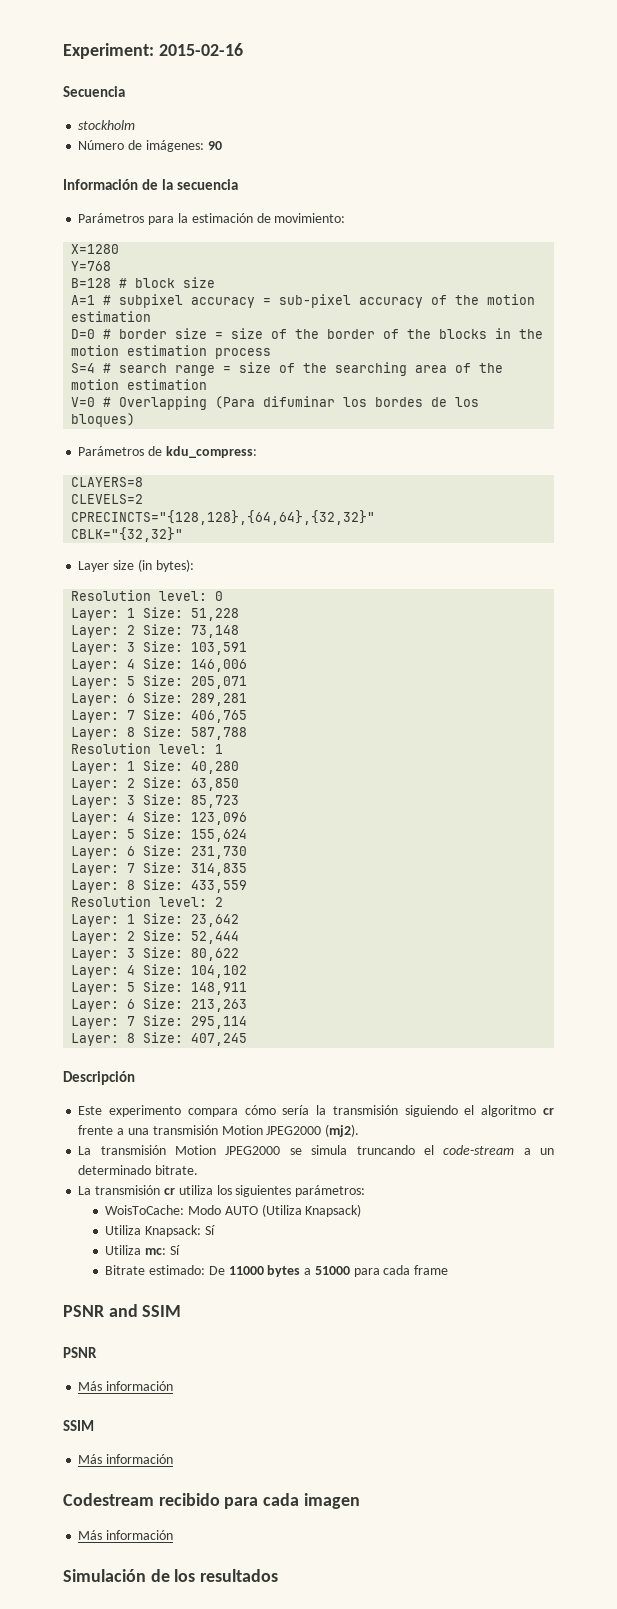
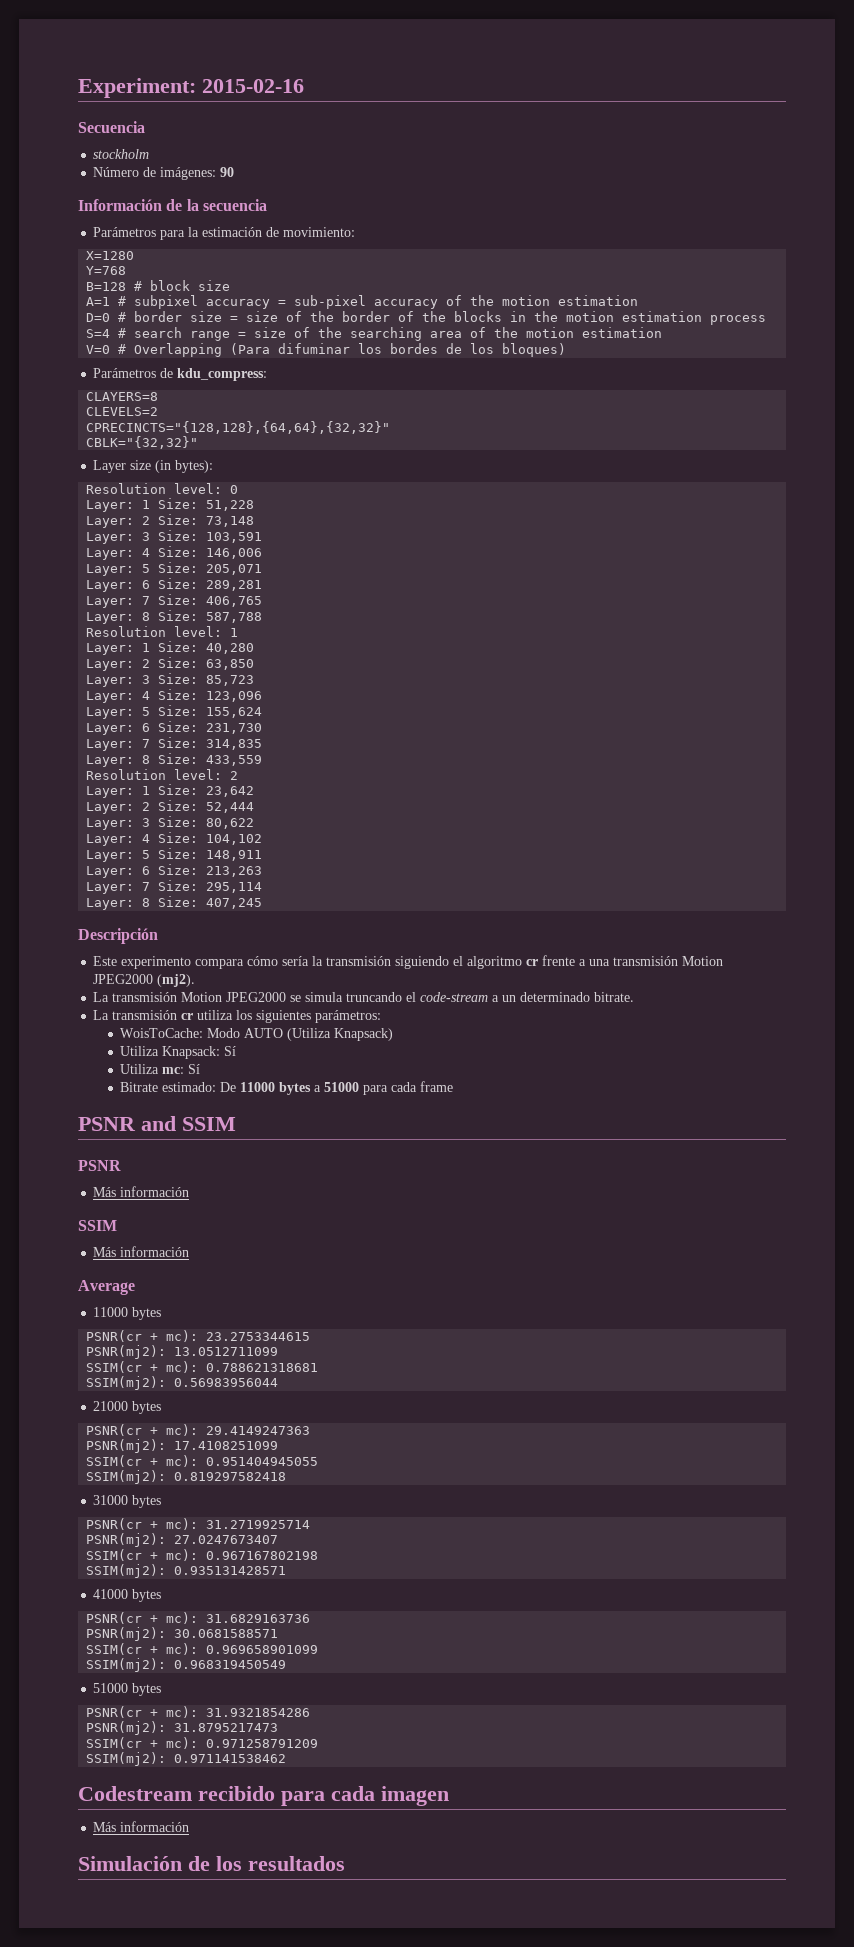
+ Average
+ 11000 bytes
+ PSNR(cr + mc): 23.2753344615
+ PSNR(mj2): 13.0512711099
+ SSIM(cr + mc): 0.788621318681
+ SSIM(mj2): 0.56983956044
+ 21000 bytes
+ PSNR(cr + mc): 29.4149247363
+ PSNR(mj2): 17.4108251099
+ SSIM(cr + mc): 0.951404945055
+ SSIM(mj2): 0.819297582418
+ 31000 bytes
+ PSNR(cr + mc): 31.2719925714
+ PSNR(mj2): 27.0247673407
+ SSIM(cr + mc): 0.967167802198
+ SSIM(mj2): 0.935131428571
+ 41000 bytes
+ PSNR(cr + mc): 31.6829163736
+ PSNR(mj2): 30.0681588571
+ SSIM(cr + mc): 0.969658901099
+ SSIM(mj2): 0.968319450549
+ 51000 bytes
+ PSNR(cr + mc): 31.9321854286
+ PSNR(mj2): 31.8795217473
+ SSIM(cr + mc): 0.971258791209
+ SSIM(mj2): 0.971141538462

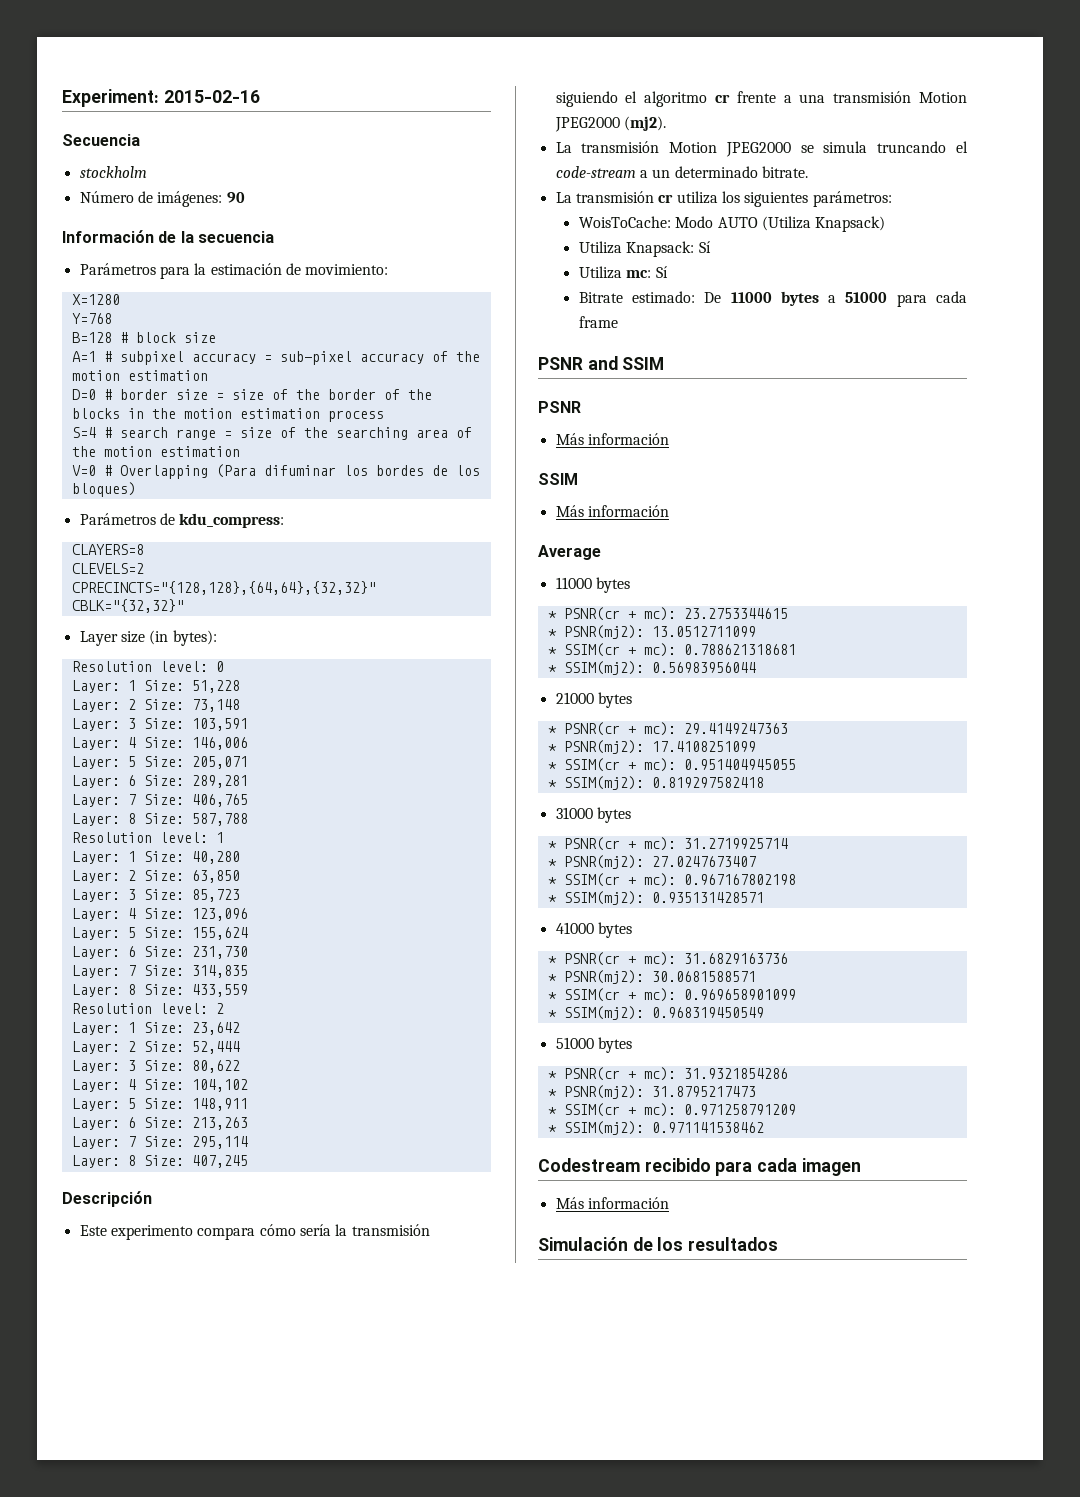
- PSNR(cr + mc): 23.2753344615
+ * PSNR(cr + mc): 23.2753344615
- PSNR(mj2): 13.0512711099
+ * PSNR(mj2): 13.0512711099
- SSIM(cr + mc): 0.788621318681
+ * SSIM(cr + mc): 0.788621318681
- SSIM(mj2): 0.56983956044
+ * SSIM(mj2): 0.56983956044
- PSNR(cr + mc): 29.4149247363
+ * PSNR(cr + mc): 29.4149247363
- PSNR(mj2): 17.4108251099
+ * PSNR(mj2): 17.4108251099
- SSIM(cr + mc): 0.951404945055
+ * SSIM(cr + mc): 0.951404945055
- SSIM(mj2): 0.819297582418
+ * SSIM(mj2): 0.819297582418
- PSNR(cr + mc): 31.2719925714
+ * PSNR(cr + mc): 31.2719925714
- PSNR(mj2): 27.0247673407
+ * PSNR(mj2): 27.0247673407
- SSIM(cr + mc): 0.967167802198
+ * SSIM(cr + mc): 0.967167802198
- SSIM(mj2): 0.935131428571
+ * SSIM(mj2): 0.935131428571
- PSNR(cr + mc): 31.6829163736
+ * PSNR(cr + mc): 31.6829163736
- PSNR(mj2): 30.0681588571
+ * PSNR(mj2): 30.0681588571
- SSIM(cr + mc): 0.969658901099
+ * SSIM(cr + mc): 0.969658901099
- SSIM(mj2): 0.968319450549
+ * SSIM(mj2): 0.968319450549
- PSNR(cr + mc): 31.9321854286
+ * PSNR(cr + mc): 31.9321854286
- PSNR(mj2): 31.8795217473
+ * PSNR(mj2): 31.8795217473
- SSIM(cr + mc): 0.971258791209
+ * SSIM(cr + mc): 0.971258791209
- SSIM(mj2): 0.971141538462
+ * SSIM(mj2): 0.971141538462

